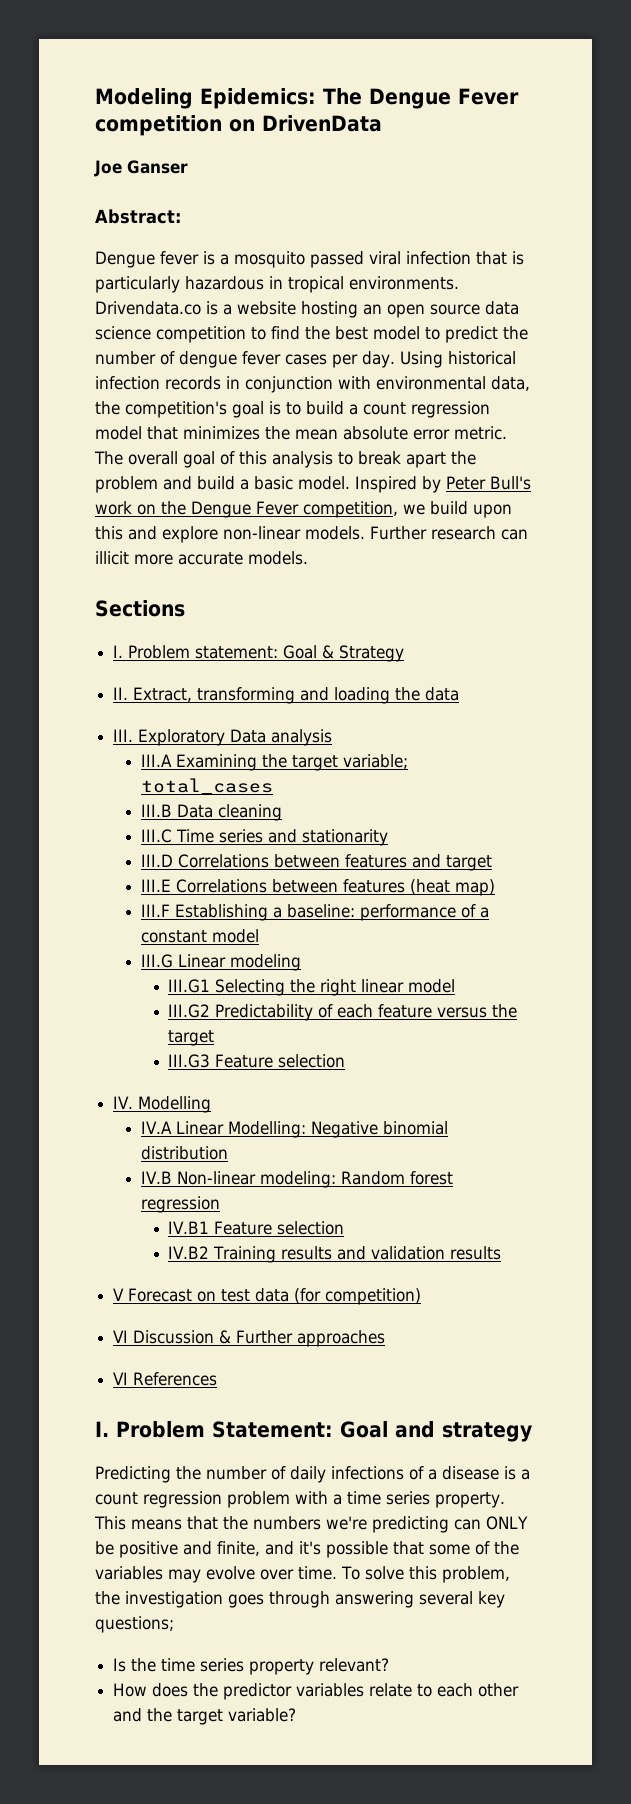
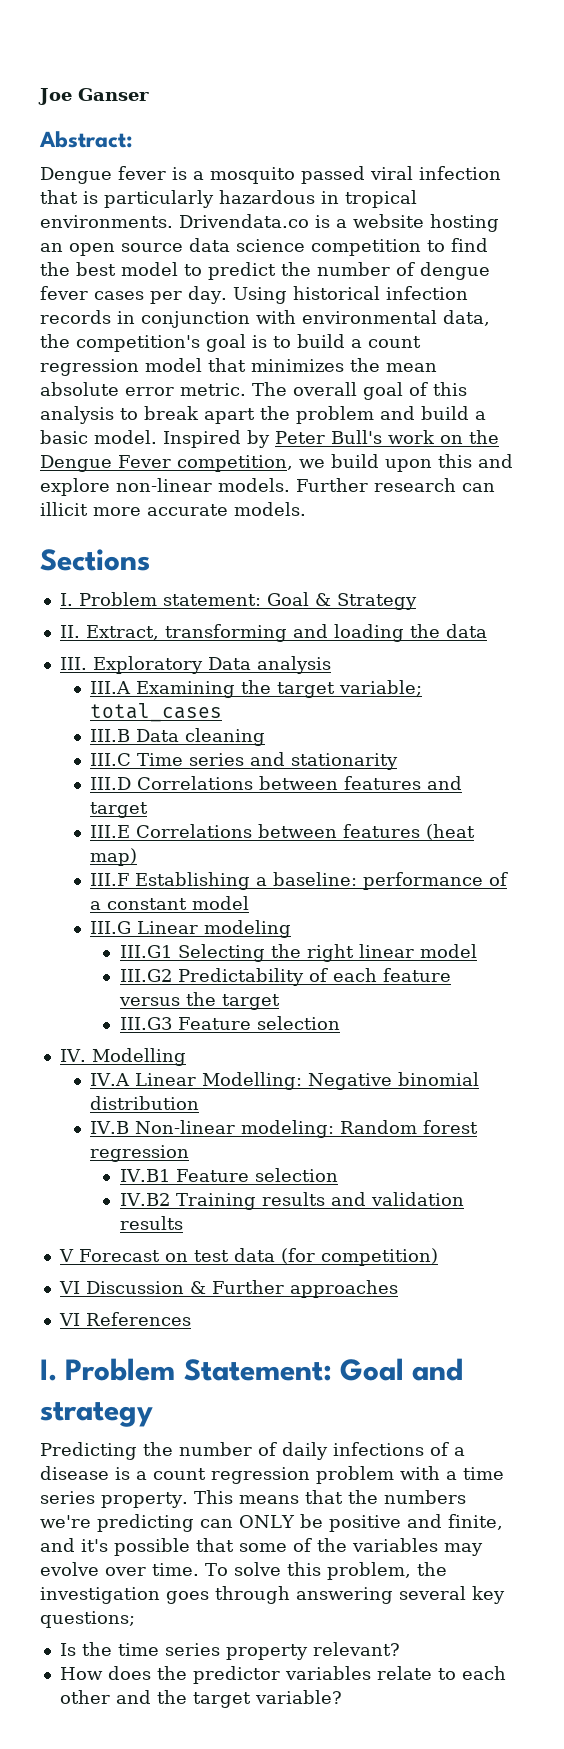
- Modeling Epidemics: The Dengue Fever competition on DrivenData

